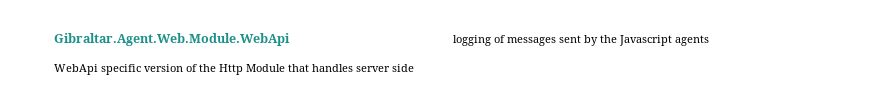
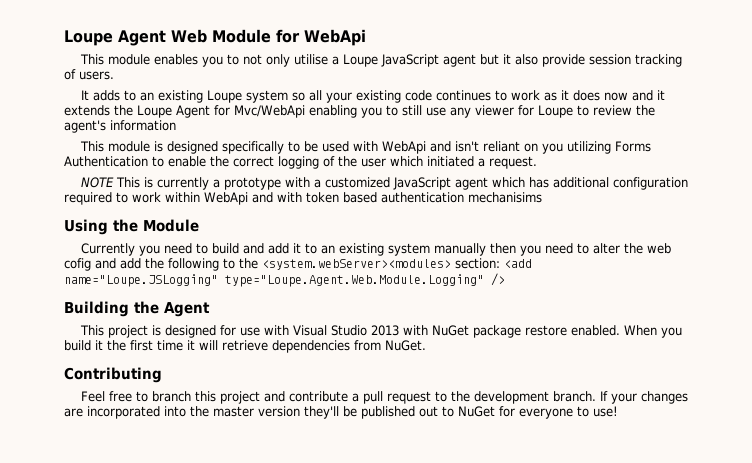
- Gibraltar.Agent.Web.Module.WebApi
- WebApi specific version of the Http Module that handles server side logging of messages sent by the Javascript agents
+ Loupe Agent Web Module for WebApi
+ This module enables you to not only utilise a Loupe JavaScript agent but it also provide session tracking of users.
+ It adds to an existing Loupe system so all your existing code continues to work as it does now and it extends the Loupe Agent for Mvc/WebApi enabling you to still use any viewer for Loupe to review the agent's information
+ This module is designed specifically to be used with WebApi and isn't reliant on you utilizing Forms Authentication to enable the correct logging of the user which initiated a request.
+ NOTE This is currently a prototype with a customized JavaScript agent which has additional configuration required to work within WebApi and with token based authentication mechanisims
+ Using the Module
+ Currently you need to build and add it to an existing system manually then you need to alter the web cofig and add the following to the <system.webServer><modules> section: <add name="Loupe.JSLogging" type="Loupe.Agent.Web.Module.Logging" />
+ Building the Agent
+ This project is designed for use with Visual Studio 2013 with NuGet package restore enabled. When you build it the first time it will retrieve dependencies from NuGet.
+ Contributing
+ Feel free to branch this project and contribute a pull request to the development branch. If your changes are incorporated into the master version they'll be published out to NuGet for everyone to use!

